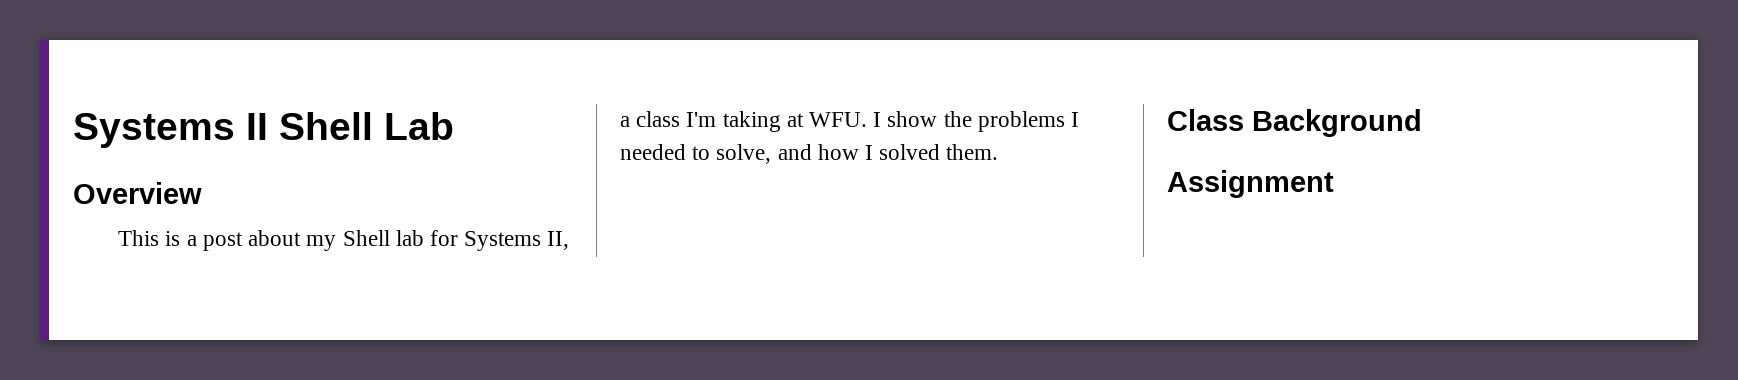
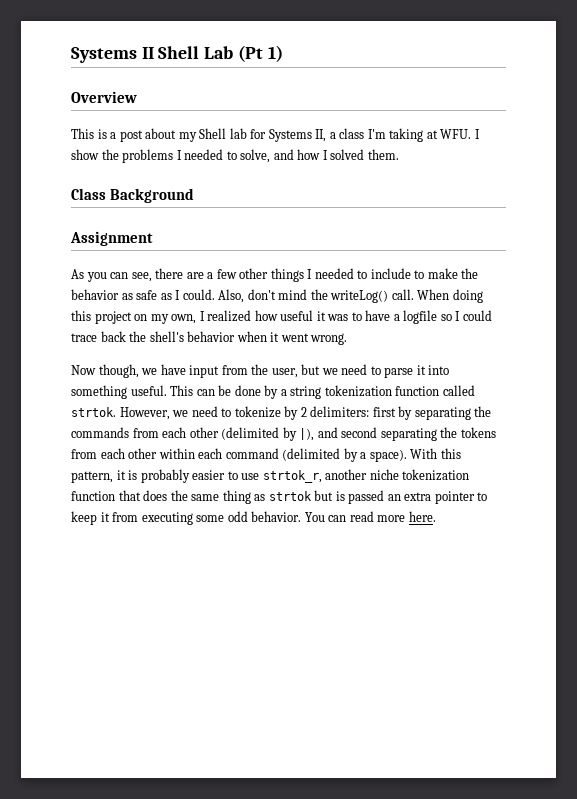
- Systems II Shell Lab
+ Systems II Shell Lab (Pt 1)
+ As you can see, there are a few other things I needed to include to make the behavior as safe as I could. Also, don't mind the writeLog() call. When doing this project on my own, I realized how useful it was to have a logfile so I could trace back the shell's behavior when it went wrong.
+ Now though, we have input from the user, but we need to parse it into something useful. This can be done by a string tokenization function called strtok. However, we need to tokenize by 2 delimiters: first by separating the commands from each other (delimited by |), and second separating the tokens from each other within each command (delimited by a space). With this pattern, it is probably easier to use strtok_r, another niche tokenization function that does the same thing as strtok but is passed an extra pointer to keep it from executing some odd behavior. You can read more here.

